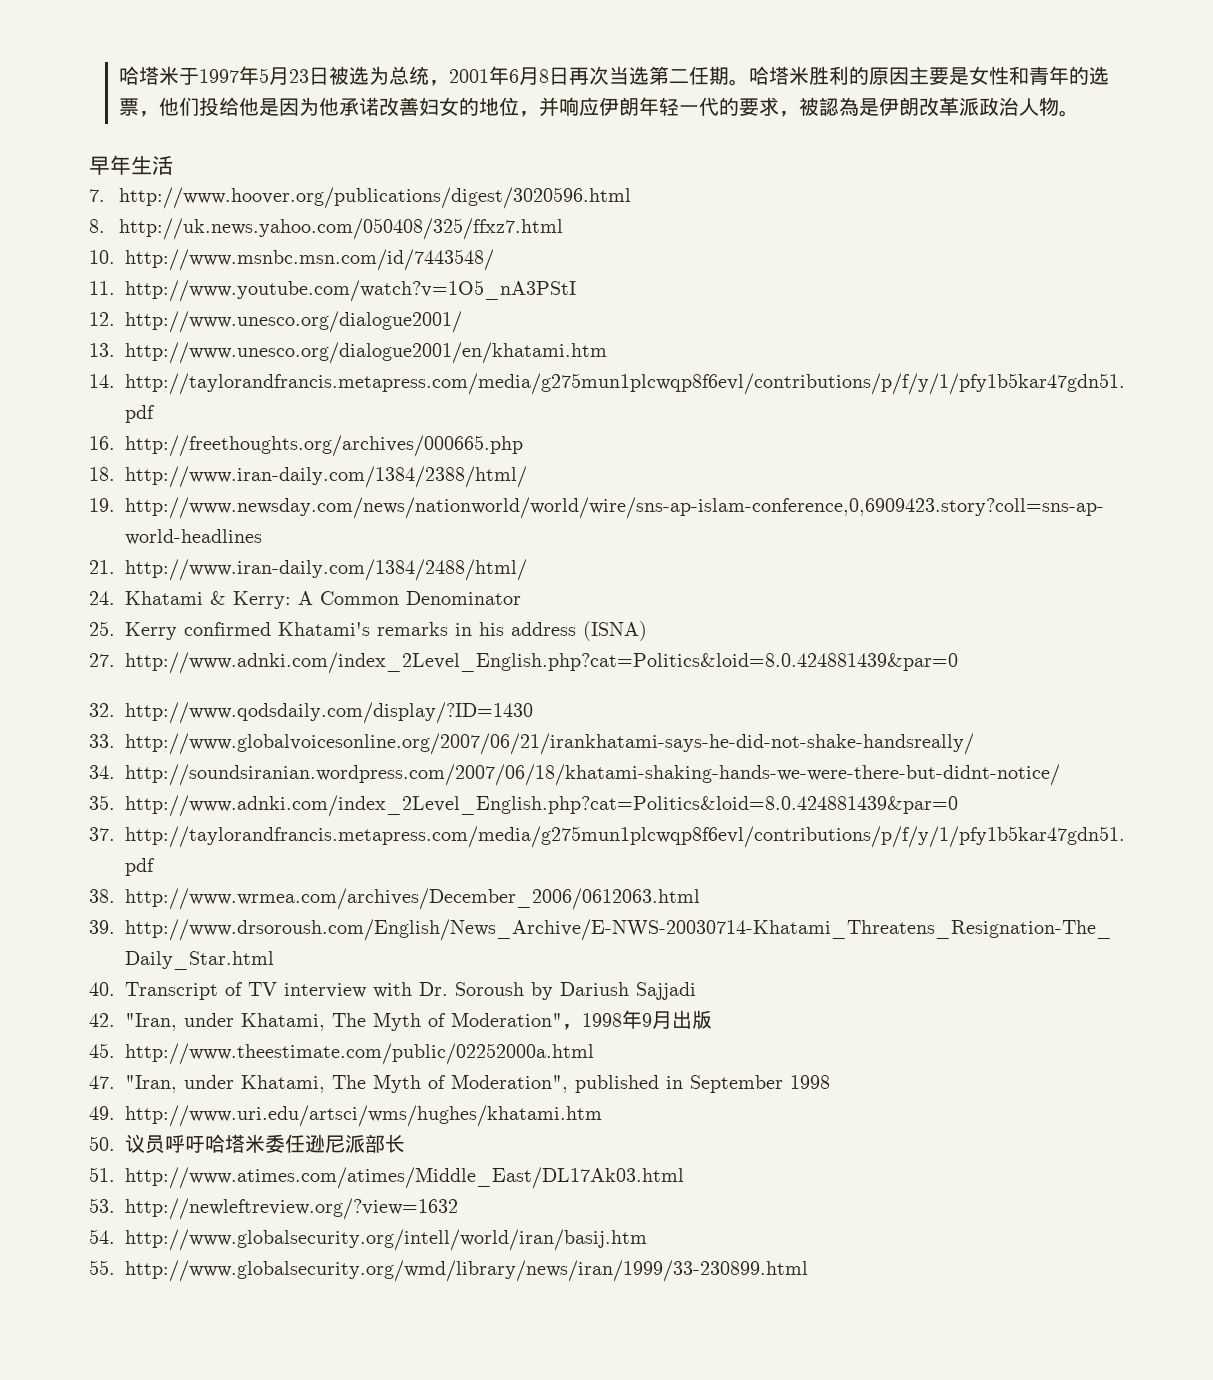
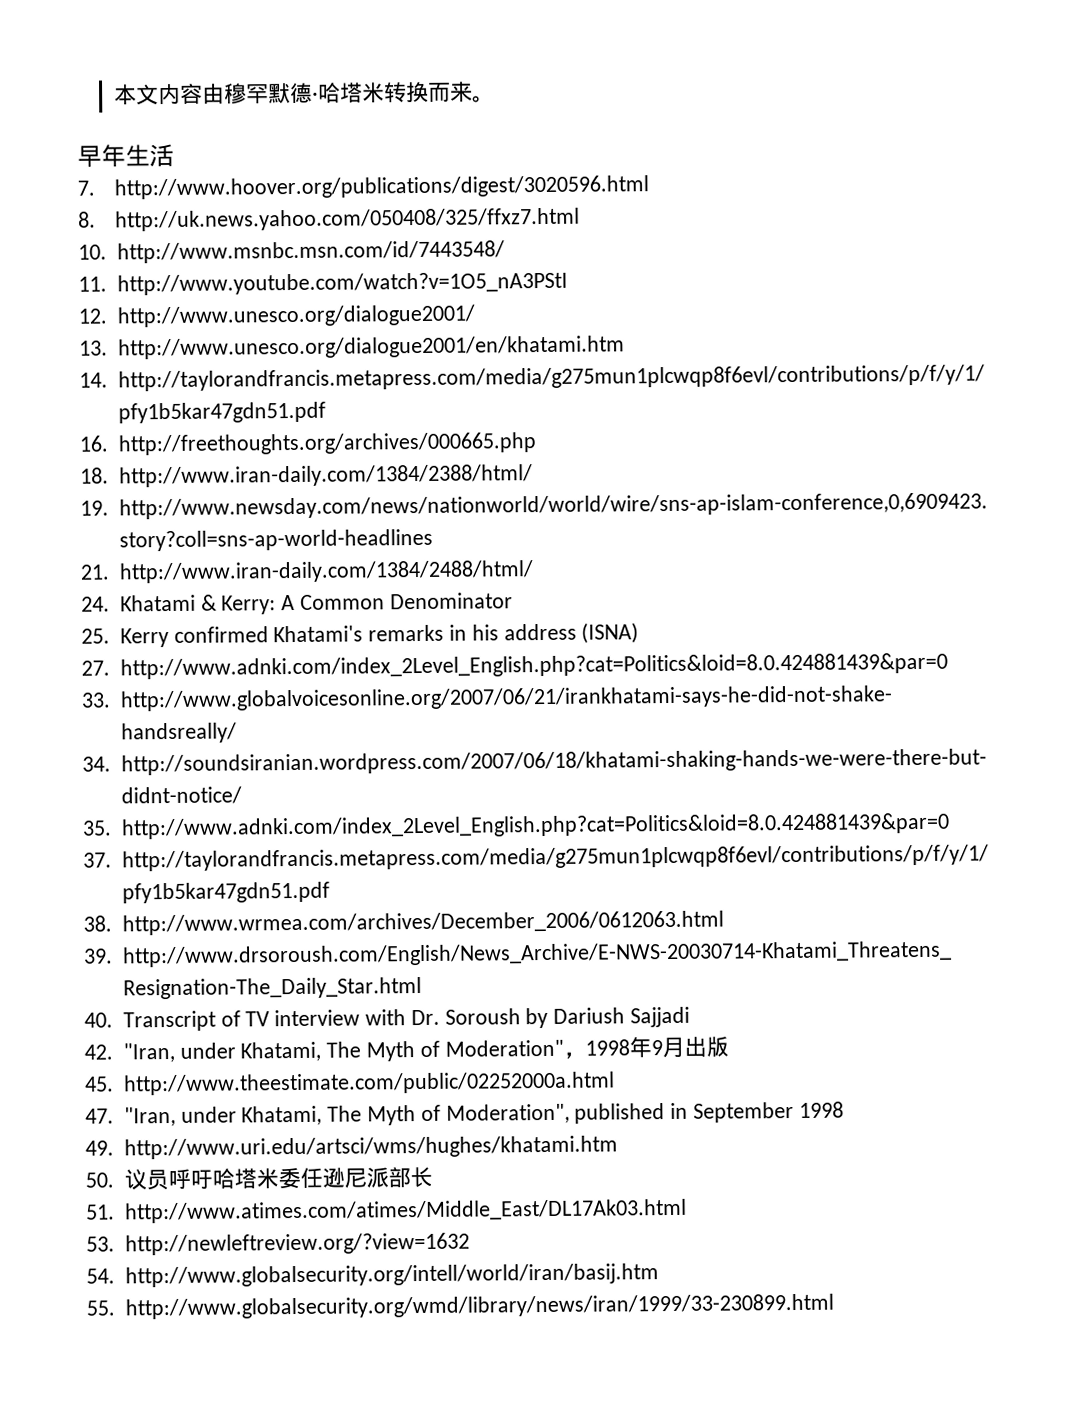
- 哈塔米于1997年5月23日被选为总统，2001年6月8日再次当选第二任期。哈塔米胜利的原因主要是女性和青年的选票，他们投给他是因为他承诺改善妇女的地位，并响应伊朗年轻一代的要求，被認為是伊朗改革派政治人物。
+ 本文内容由穆罕默德·哈塔米转换而来。
- 32. http://www.qodsdaily.com/display/?ID=1430

